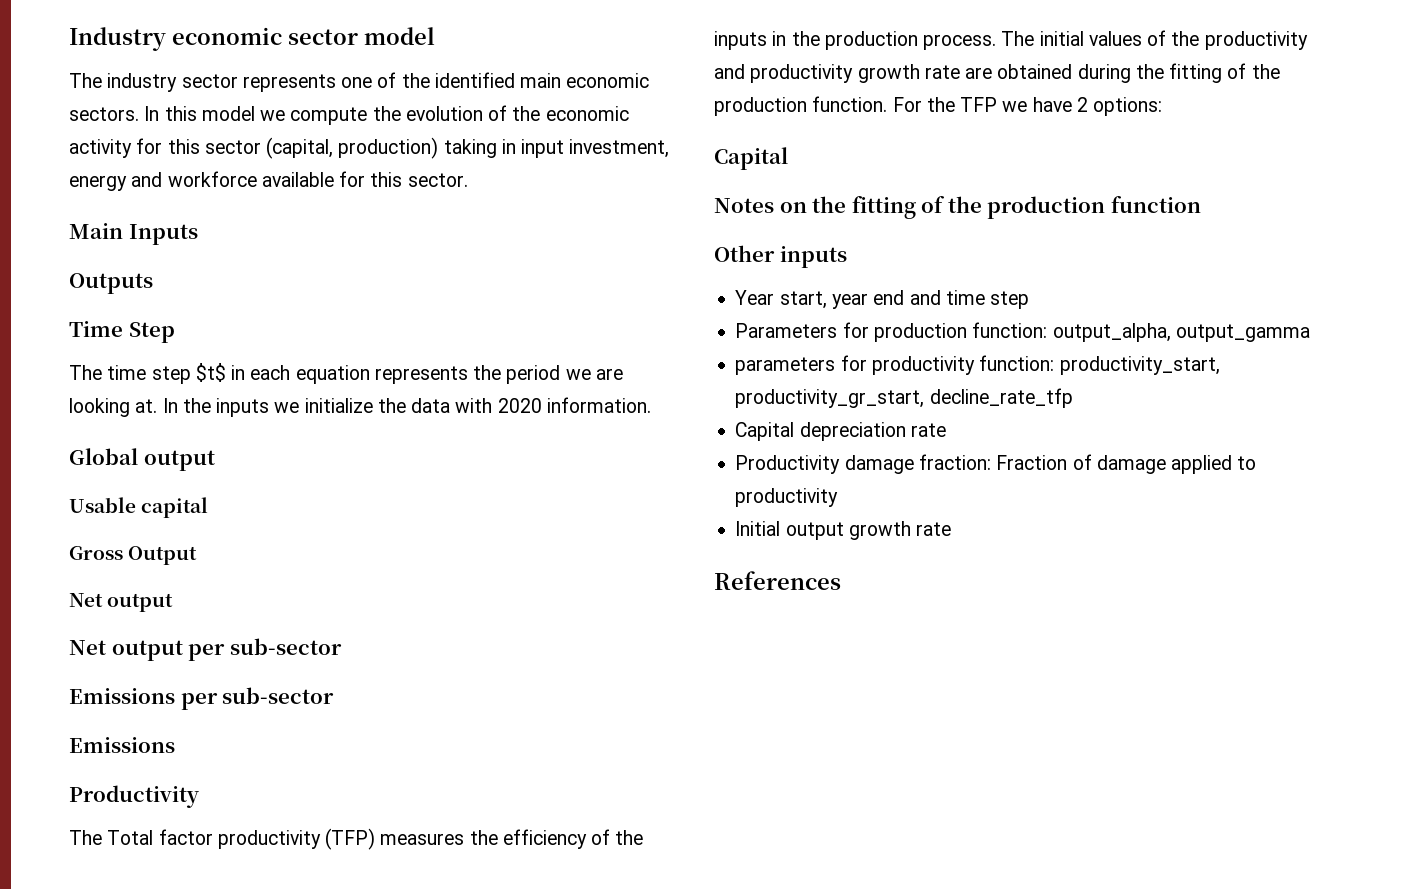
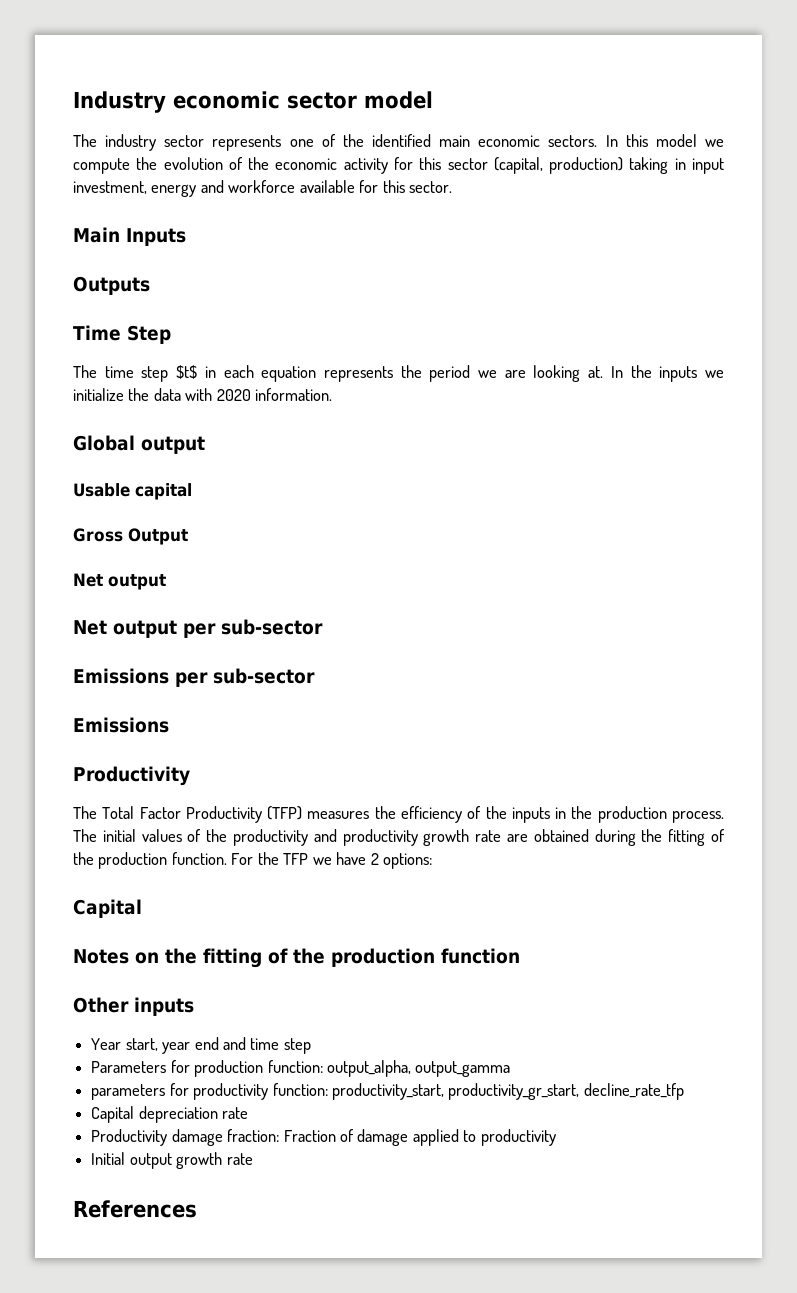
- The Total factor productivity (TFP) measures the efficiency of the inputs in the production process.
+ The Total Factor Productivity (TFP) measures the efficiency of the inputs in the production process.

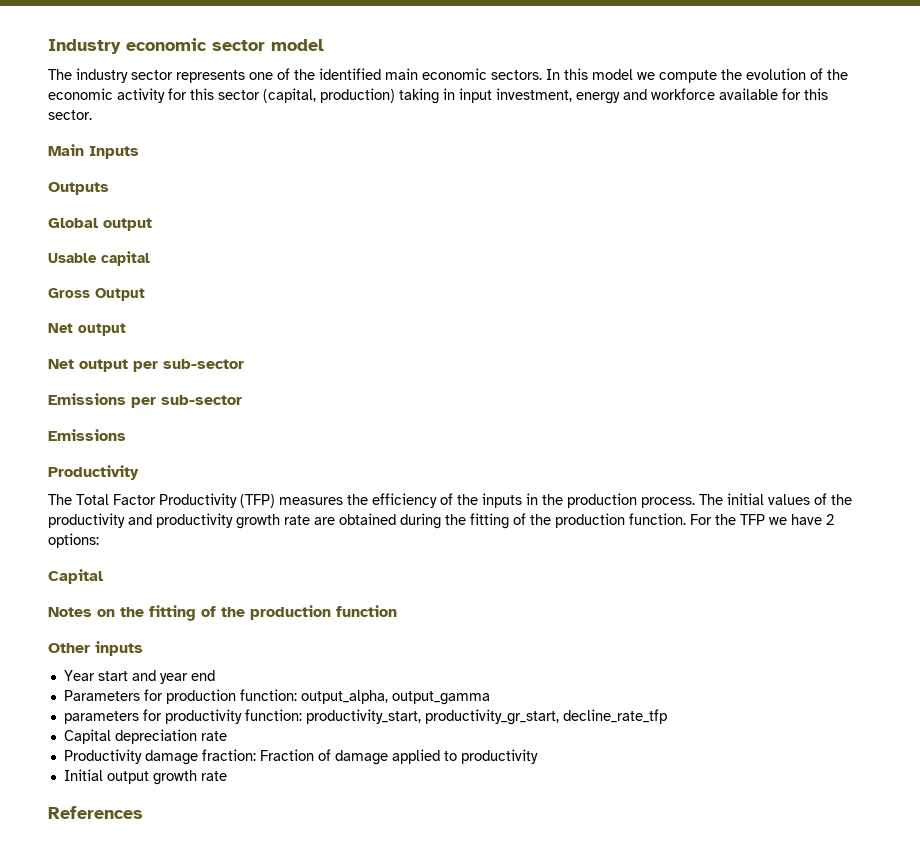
- Time Step
- The time step $t$ in each equation represents the period we are looking at. In the inputs we initialize the data with 2020 information.
- Year start, year end and time step
+ Year start and year end

